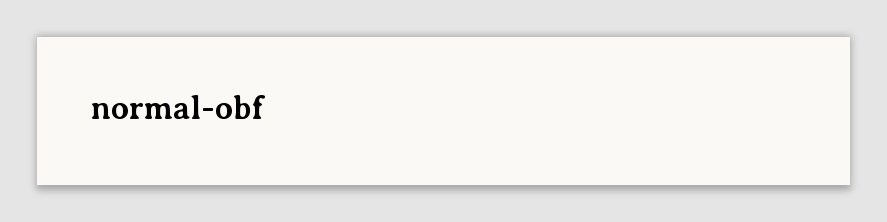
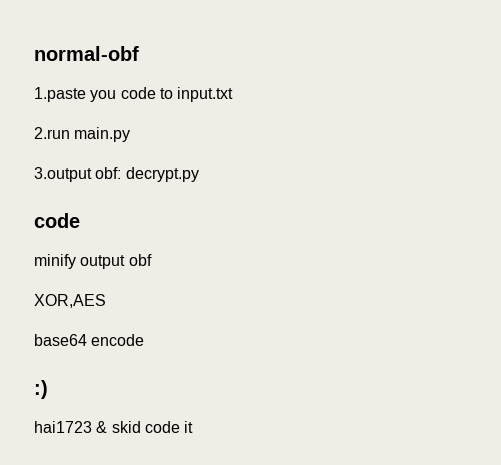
+ 1.paste you code to input.txt
+ 2.run main.py
+ 3.output obf: decrypt.py
+ code
+ minify output obf
+ XOR,AES
+ base64 encode
+ :)
+ hai1723 & skid code it

